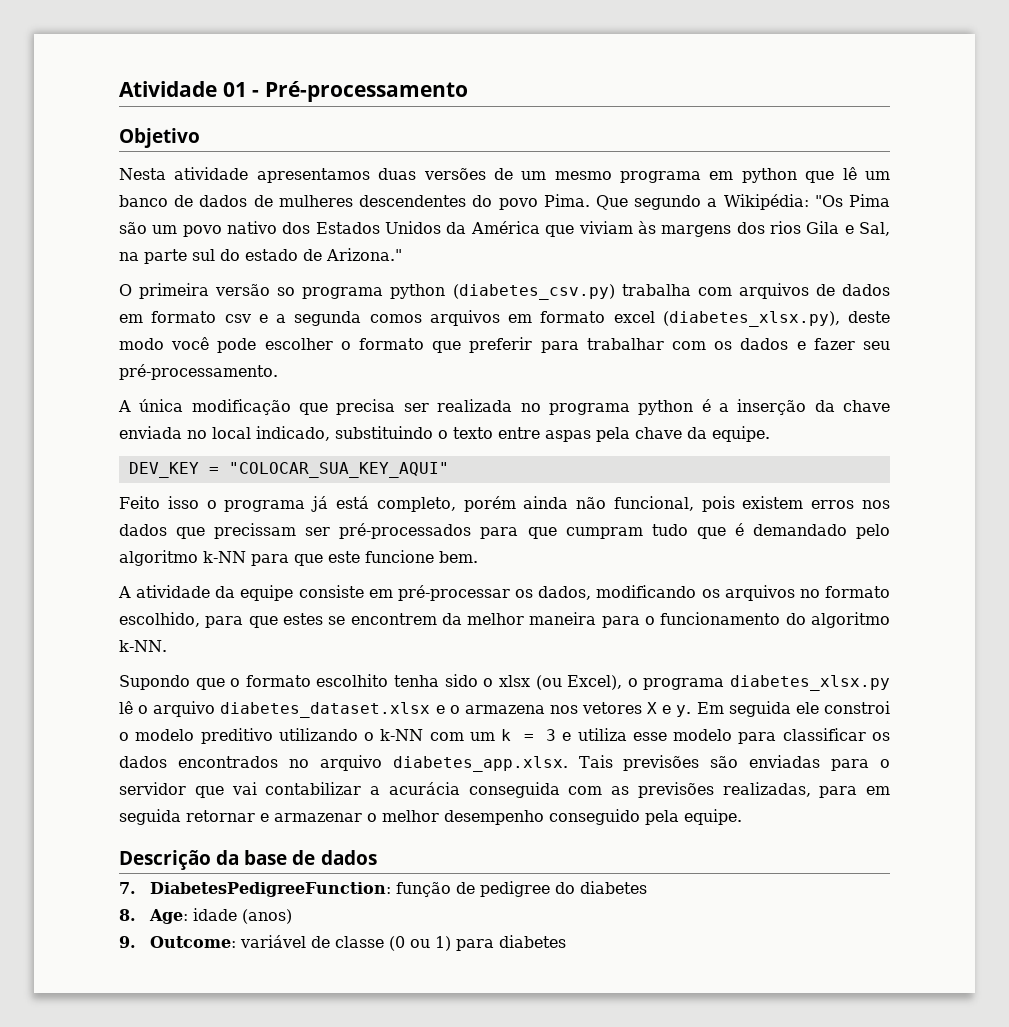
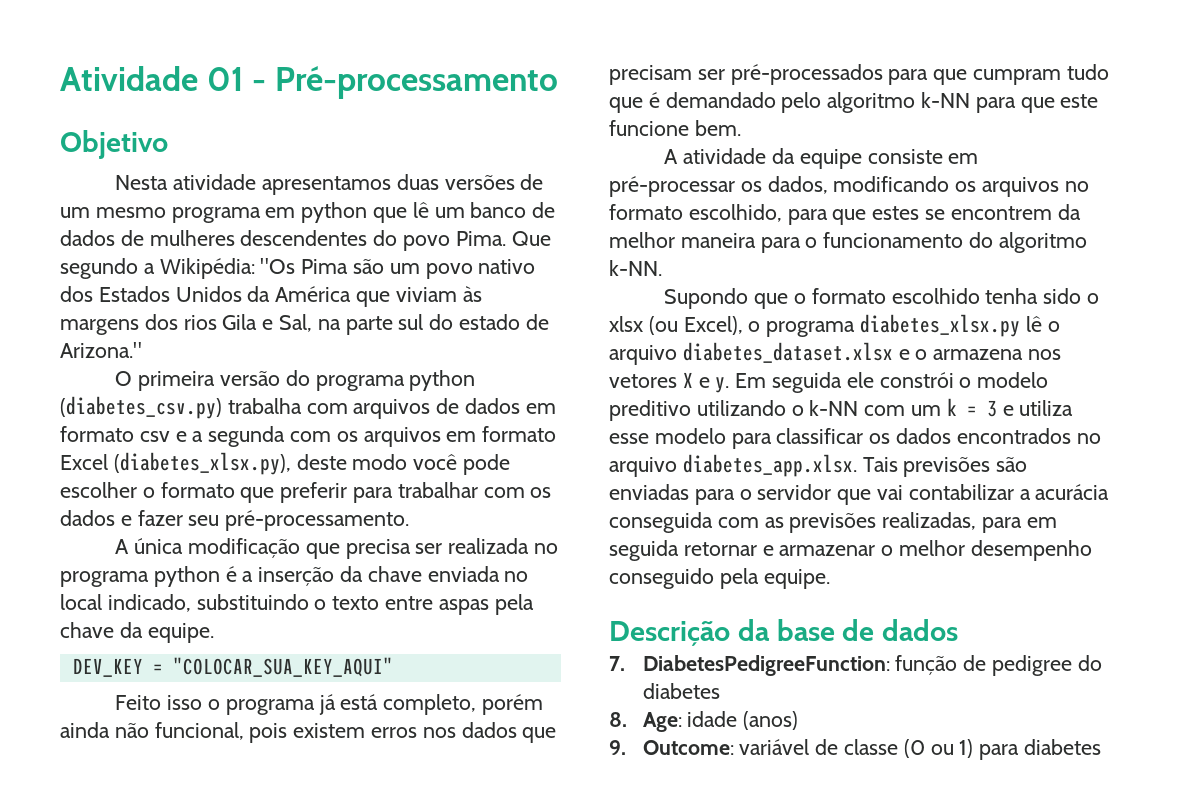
- O primeira versão so programa python (diabetes_csv.py) trabalha com arquivos de dados em formato csv e a segunda comos arquivos em formato excel (diabetes_xlsx.py), deste modo você pode escolher o formato que preferir para trabalhar com os dados e fazer seu pré-processamento.
+ O primeira versão do programa python (diabetes_csv.py) trabalha com arquivos de dados em formato csv e a segunda com os arquivos em formato Excel (diabetes_xlsx.py), deste modo você pode escolher o formato que preferir para trabalhar com os dados e fazer seu pré-processamento.
- Feito isso o programa já está completo, porém ainda não funcional, pois existem erros nos dados que precissam ser pré-processados para que cumpram tudo que é demandado pelo algoritmo k-NN para que este funcione bem.
+ Feito isso o programa já está completo, porém ainda não funcional, pois existem erros nos dados que precisam ser pré-processados para que cumpram tudo que é demandado pelo algoritmo k-NN para que este funcione bem.
- Supondo que o formato escolhito tenha sido o xlsx (ou Excel), o programa diabetes_xlsx.py lê o arquivo diabetes_dataset.xlsx e o armazena nos vetores X e y.
+ Supondo que o formato escolhido tenha sido o xlsx (ou Excel), o programa diabetes_xlsx.py lê o arquivo diabetes_dataset.xlsx e o armazena nos vetores X e y.
- Em seguida ele constroi o modelo preditivo utilizando o k-NN com um k = 3 e utiliza esse modelo para classificar os dados encontrados no arquivo diabetes_app.xlsx. Tais previsões são enviadas para o servidor que vai contabilizar a acurácia conseguida com as previsões realizadas, para em seguida retornar e armazenar o melhor desempenho conseguido pela equipe.
+ Em seguida ele constrói o modelo preditivo utilizando o k-NN com um k = 3 e utiliza esse modelo para classificar os dados encontrados no arquivo diabetes_app.xlsx. Tais previsões são enviadas para o servidor que vai contabilizar a acurácia conseguida com as previsões realizadas, para em seguida retornar e armazenar o melhor desempenho conseguido pela equipe.

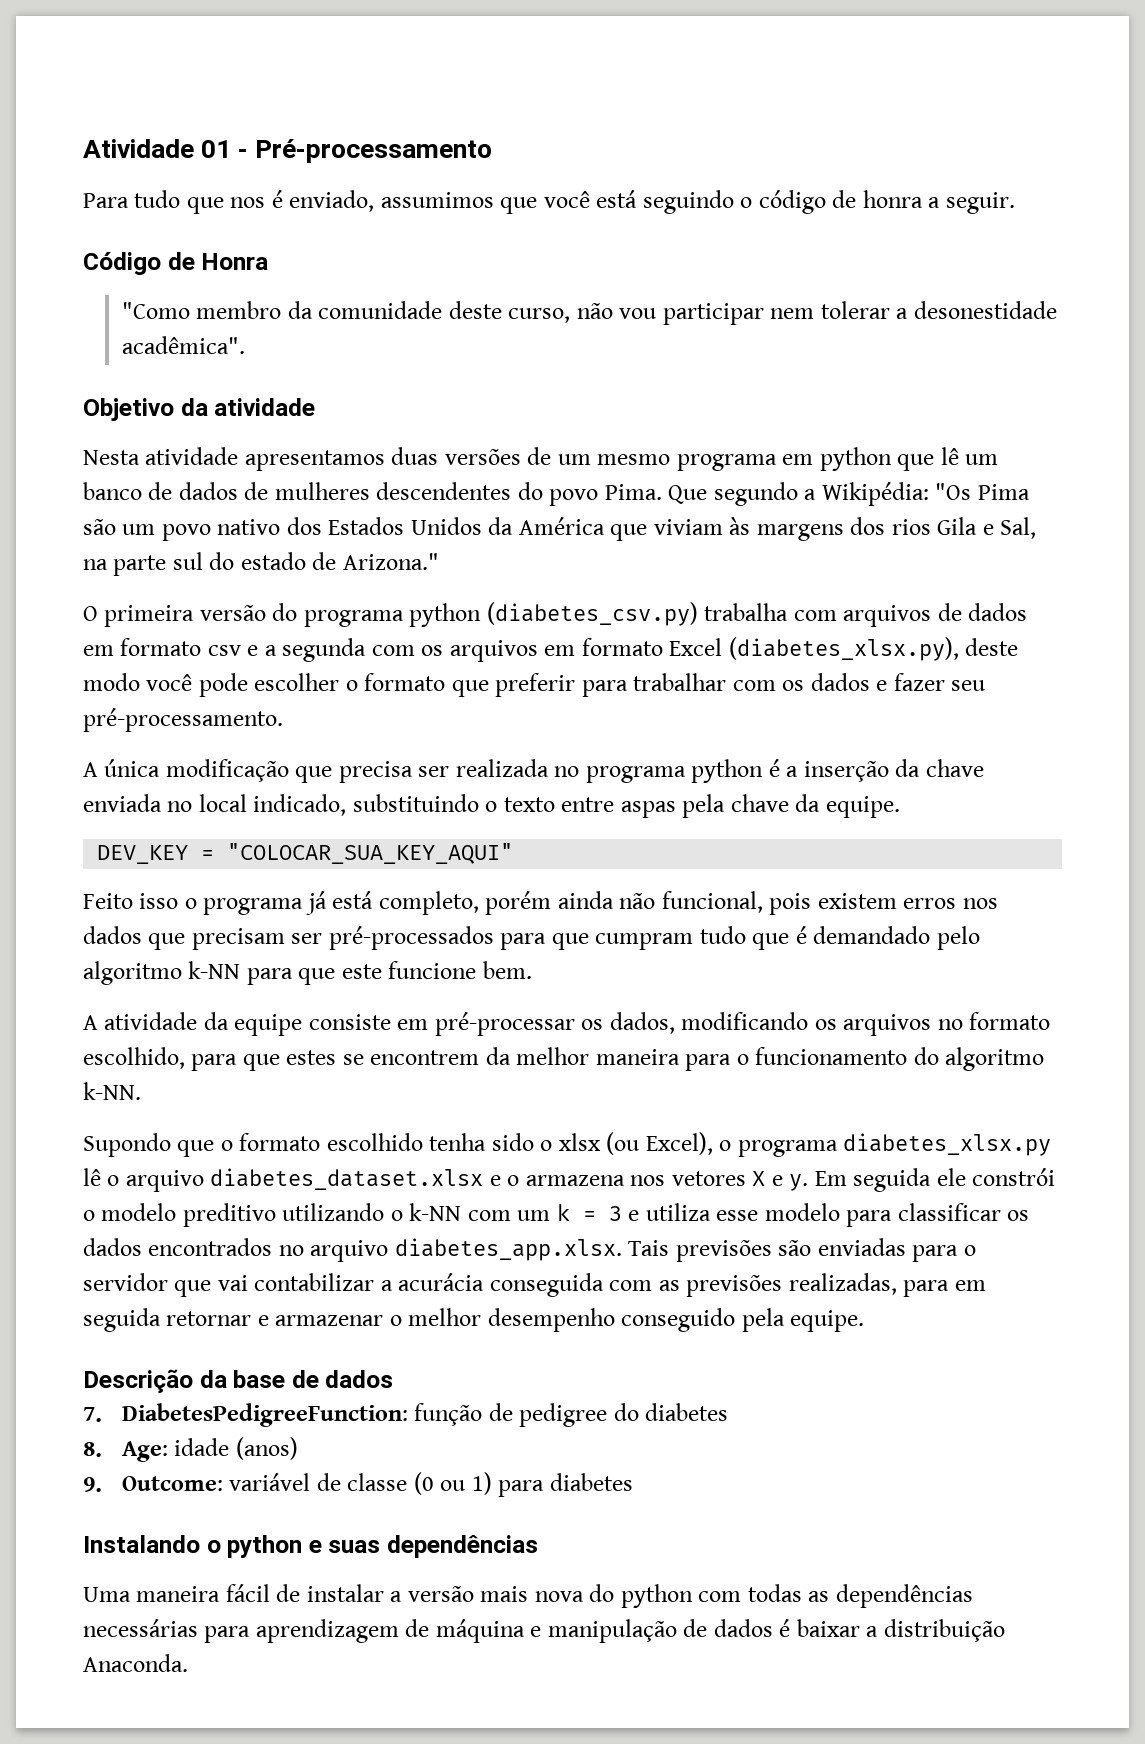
+ Para tudo que nos é enviado, assumimos que você está seguindo o código de honra a seguir.
+ Código de Honra
+ "Como membro da comunidade deste curso, não vou participar nem tolerar a desonestidade acadêmica".
- Objetivo
+ Objetivo da atividade
+ Instalando o python e suas dependências
+ Uma maneira fácil de instalar a versão mais nova do python com todas as dependências necessárias para aprendizagem de máquina e manipulação de dados é baixar a distribuição Anaconda.

